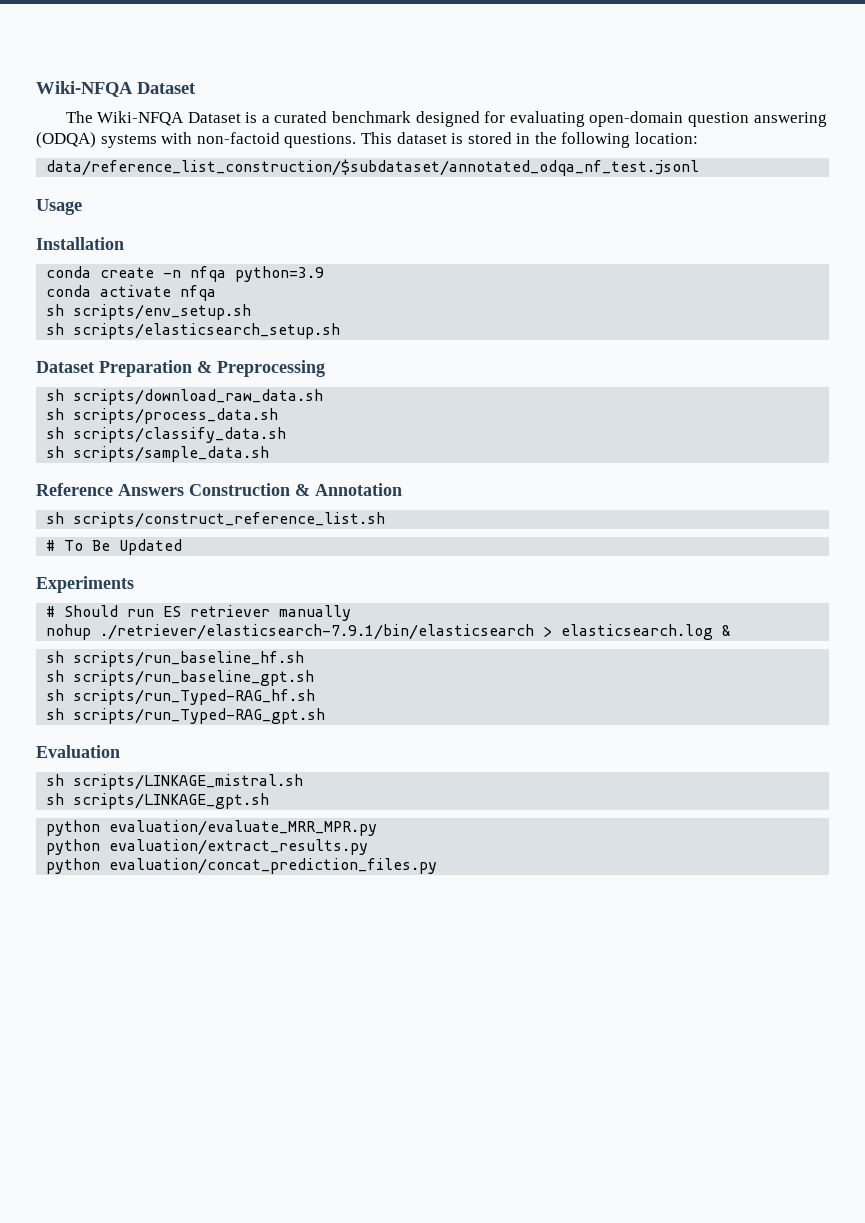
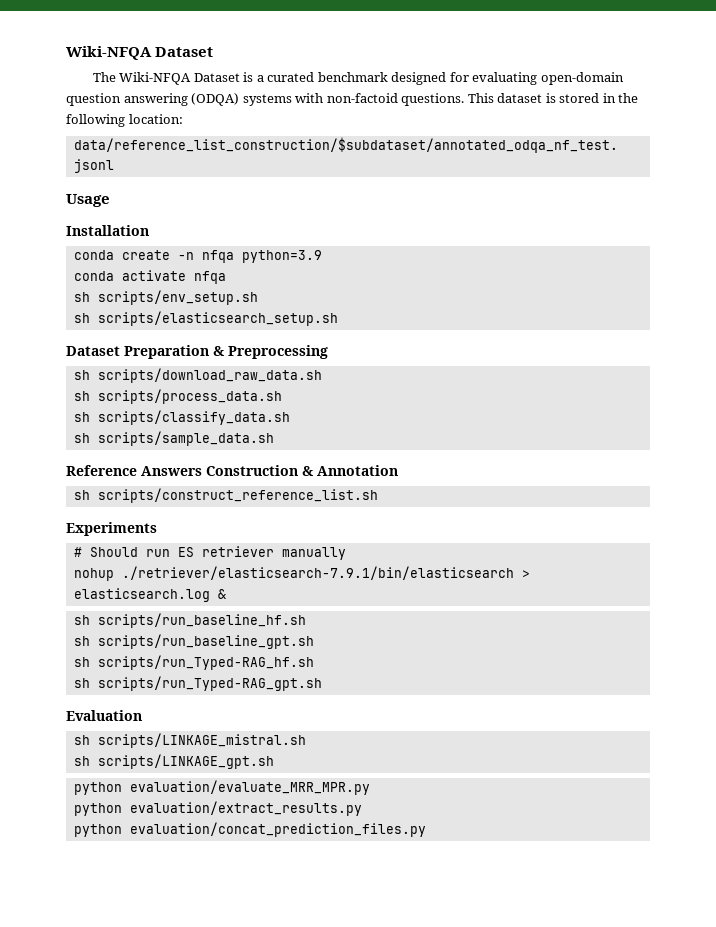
- # To Be Updated

